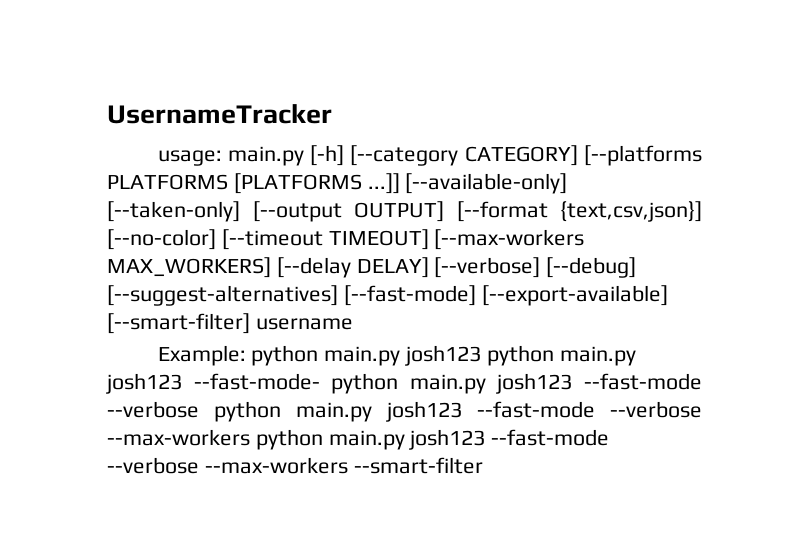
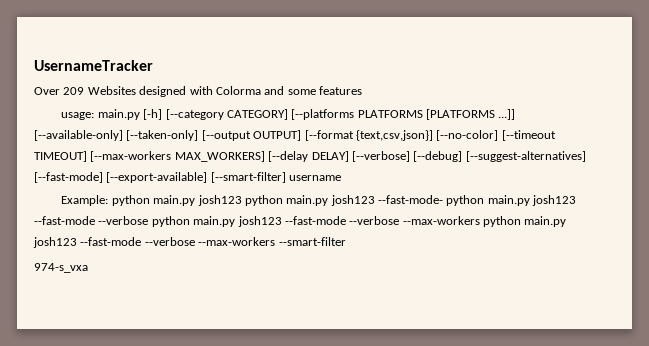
+ Over 209 Websites designed with Colorma and some features
+ 974-s_vxa

